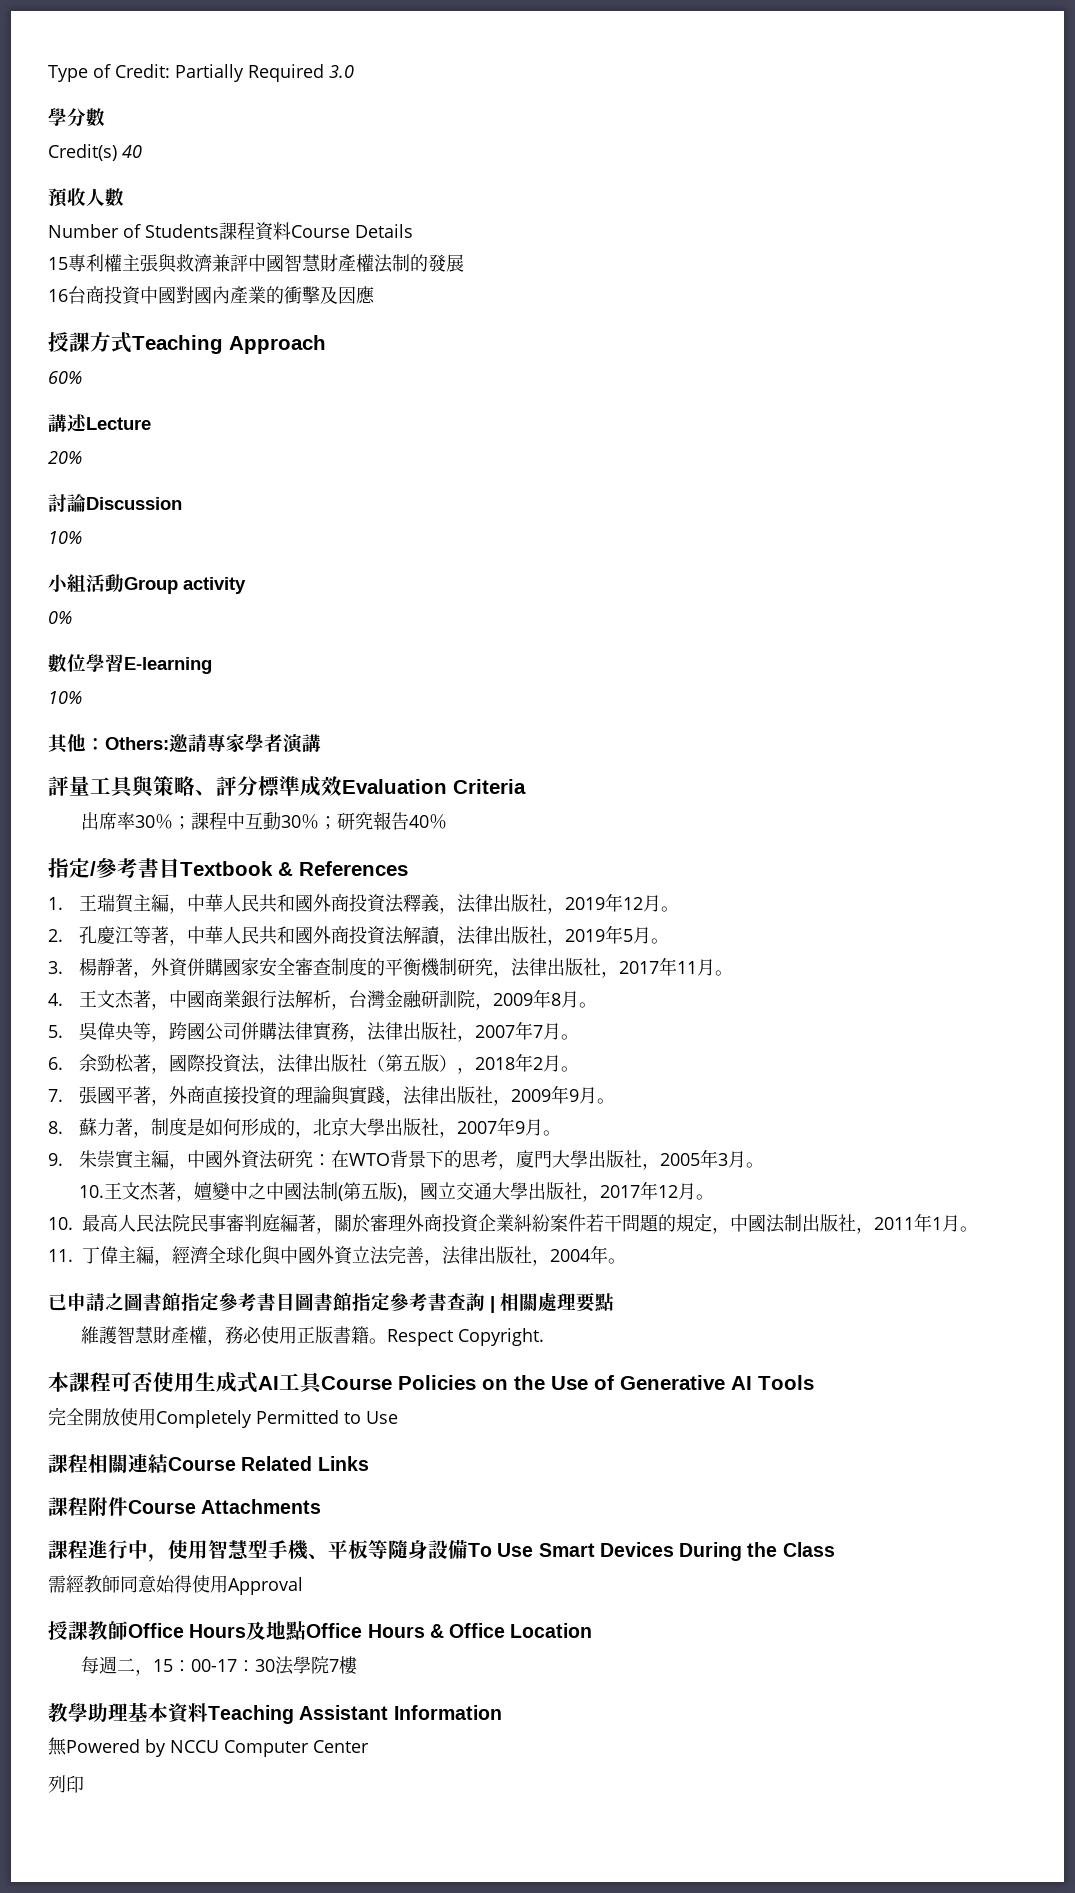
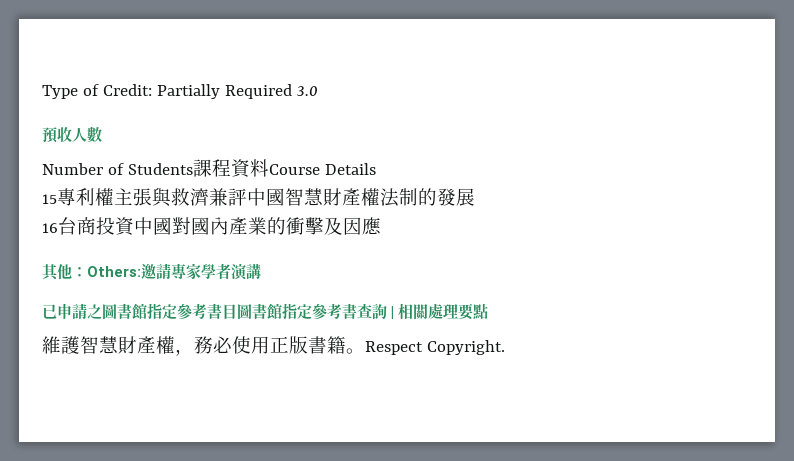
- 學分數
- Credit(s) 40
- 授課方式Teaching Approach
- 60%
- 講述Lecture
- 20%
- 討論Discussion
- 10%
- 小組活動Group activity
- 0%
- 數位學習E-learning
- 10%
- 評量工具與策略、評分標準成效Evaluation Criteria
- 出席率30％；課程中互動30％；研究報告40％
- 指定/參考書目Textbook & References
- 1.王瑞賀主編，中華人民共和國外商投資法釋義，法律出版社，2019年12月。
- 2.孔慶江等著，中華人民共和國外商投資法解讀，法律出版社，2019年5月。
- 3.楊靜著，外資併購國家安全審查制度的平衡機制研究，法律出版社，2017年11月。
- 4.王文杰著，中國商業銀行法解析，台灣金融研訓院，2009年8月。
- 5.吳偉央等，跨國公司併購法律實務，法律出版社，2007年7月。
- 6.余勁松著，國際投資法，法律出版社（第五版），2018年2月。
- 7.張國平著，外商直接投資的理論與實踐，法律出版社，2009年9月。
- 8.蘇力著，制度是如何形成的，北京大學出版社，2007年9月。
- 9.朱崇實主編，中國外資法研究：在WTO背景下的思考，廈門大學出版社，2005年3月。
- 10.王文杰著，嬗變中之中國法制(第五版)，國立交通大學出版社，2017年12月。
- 10.最高人民法院民事審判庭編著，關於審理外商投資企業糾紛案件若干問題的規定，中國法制出版社，2011年1月。
- 11.丁偉主編，經濟全球化與中國外資立法完善，法律出版社，2004年。
- 本課程可否使用生成式AI工具Course Policies on the Use of Generative AI Tools
- 完全開放使用Completely Permitted to Use
- 課程相關連結Course Related Links
- 課程附件Course Attachments
- 課程進行中，使用智慧型手機、平板等隨身設備To Use Smart Devices During the Class
- 需經教師同意始得使用Approval
- 授課教師Office Hours及地點Office Hours & Office Location
- 每週二，15：00-17：30法學院7樓
- 教學助理基本資料Teaching Assistant Information
- 無Powered by NCCU Computer Center
- 列印

